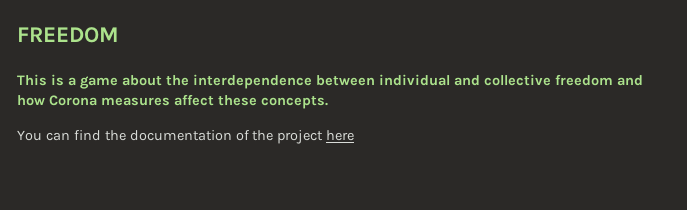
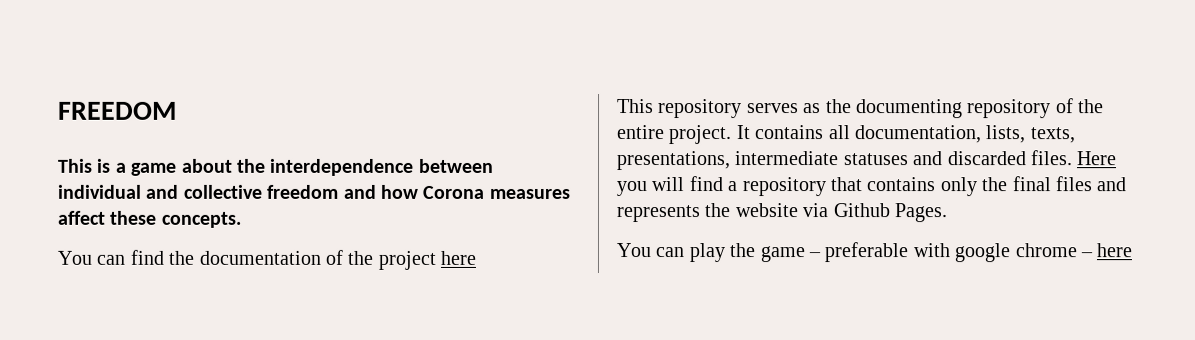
+ This repository serves as the documenting repository of the entire project. It contains all documentation, lists, texts, presentations, intermediate statuses and discarded files. Here you will find a repository that contains only the final files and represents the website via Github Pages.
+ You can play the game – preferable with google chrome – here

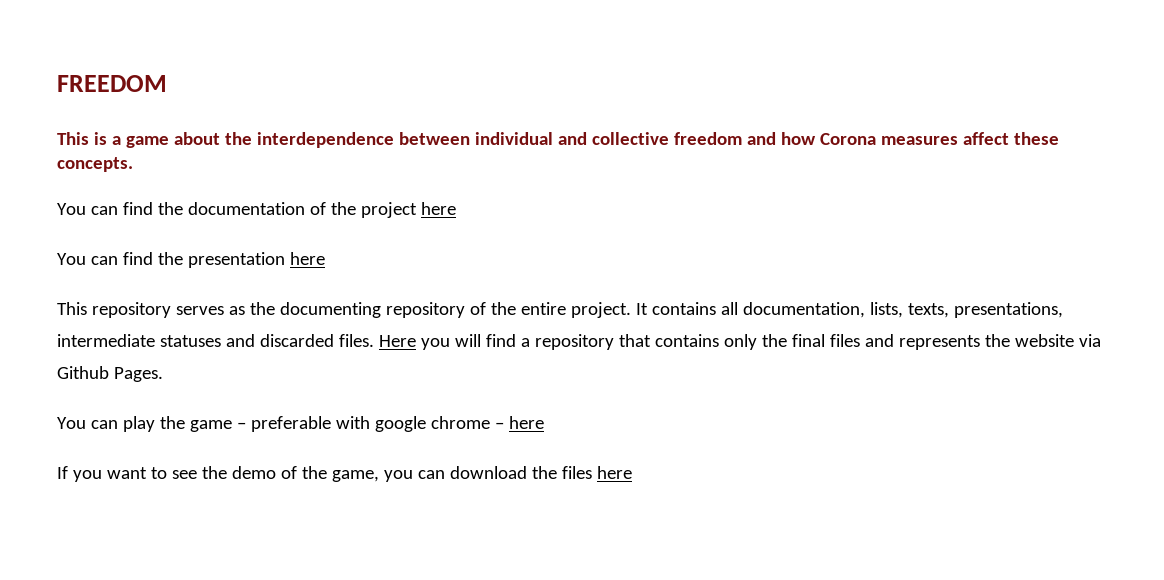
+ You can find the presentation here
+ If you want to see the demo of the game, you can download the files here

